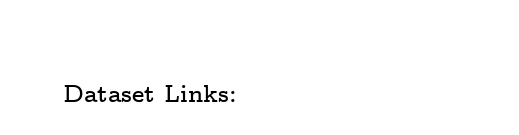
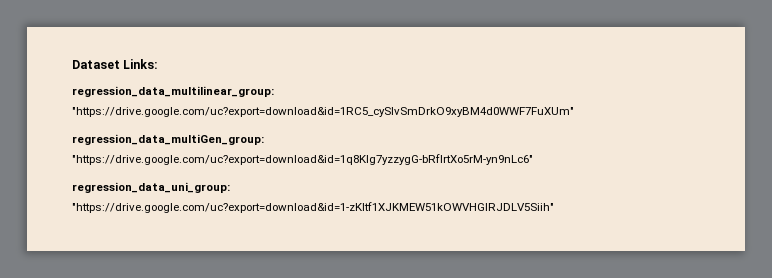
+ regression_data_multilinear_group: "https://drive.google.com/uc?export=download&id=1RC5_cySlvSmDrkO9xyBM4d0WWF7FuXUm"
+ regression_data_multiGen_group: "https://drive.google.com/uc?export=download&id=1q8KIg7yzzygG-bRfIrtXo5rM-yn9nLc6"
+ regression_data_uni_group: "https://drive.google.com/uc?export=download&id=1-zKltf1XJKMEW51kOWVHGIRJDLV5Siih"

